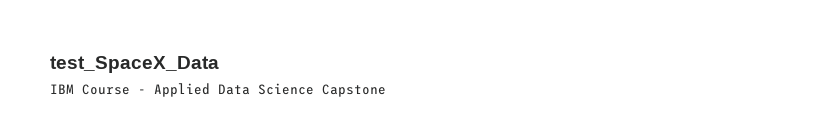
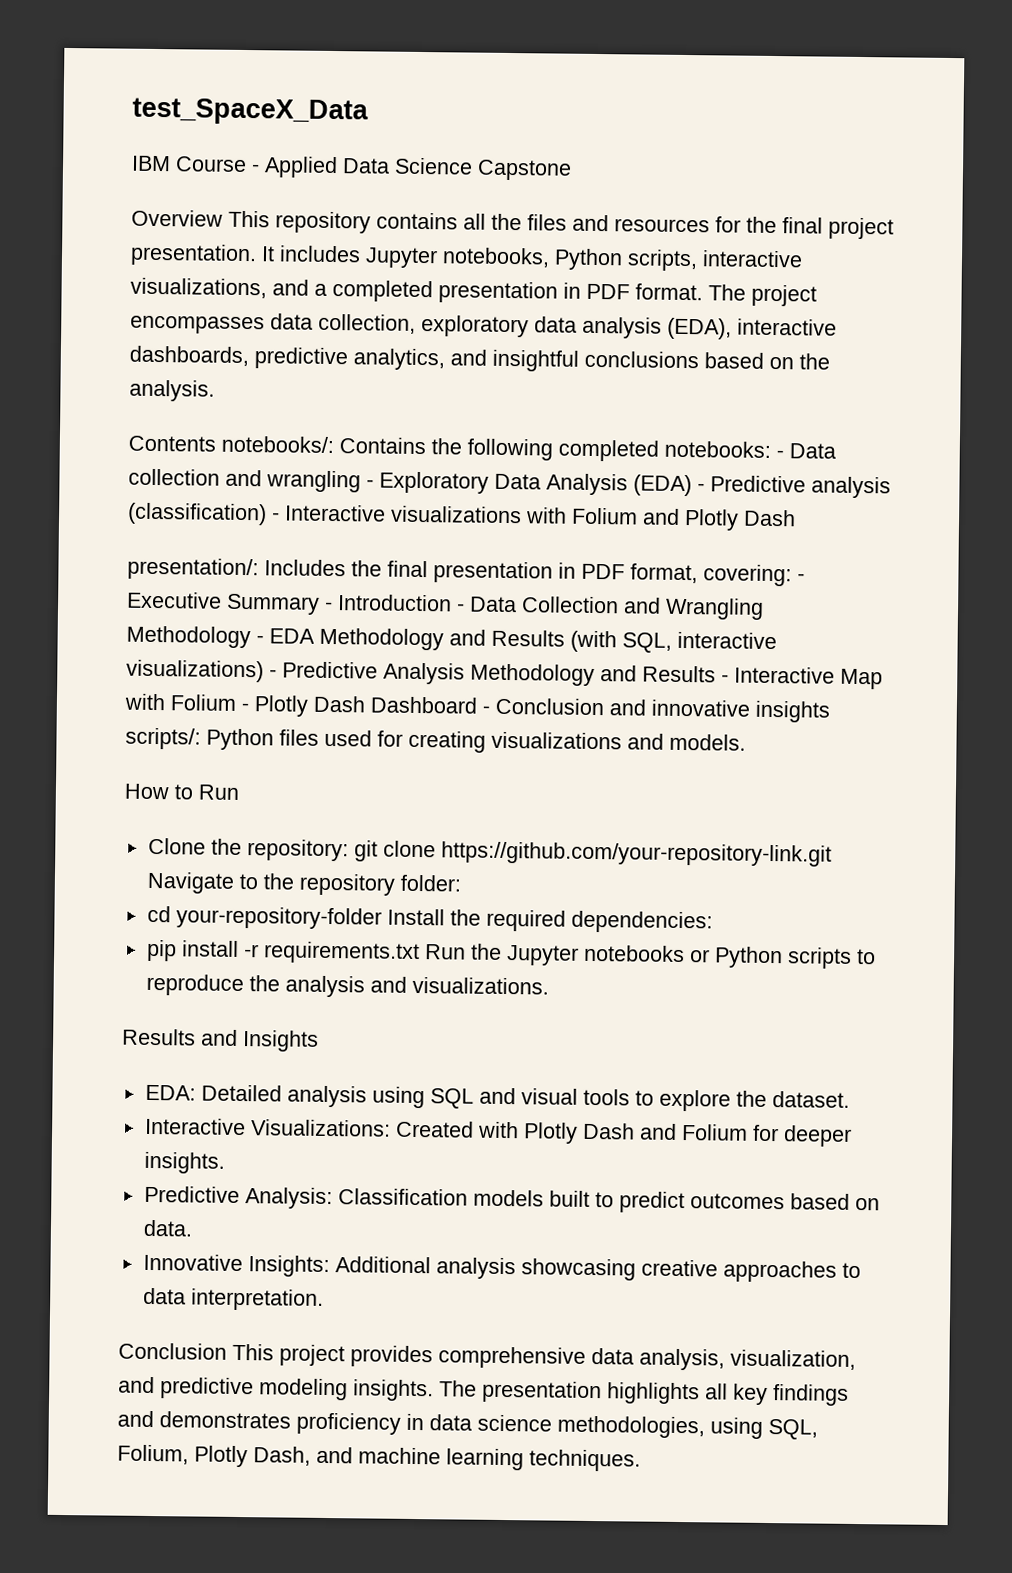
+ Overview This repository contains all the files and resources for the final project presentation. It includes Jupyter notebooks, Python scripts, interactive visualizations, and a completed presentation in PDF format. The project encompasses data collection, exploratory data analysis (EDA), interactive dashboards, predictive analytics, and insightful conclusions based on the analysis.
+ Contents notebooks/: Contains the following completed notebooks: - Data collection and wrangling - Exploratory Data Analysis (EDA) - Predictive analysis (classification) - Interactive visualizations with Folium and Plotly Dash
+ presentation/: Includes the final presentation in PDF format, covering: - Executive Summary - Introduction - Data Collection and Wrangling Methodology - EDA Methodology and Results (with SQL, interactive visualizations) - Predictive Analysis Methodology and Results - Interactive Map with Folium - Plotly Dash Dashboard - Conclusion and innovative insights scripts/: Python files used for creating visualizations and models.
+ How to Run
+ Clone the repository: git clone https://github.com/your-repository-link.git Navigate to the repository folder:
+ cd your-repository-folder Install the required dependencies:
+ pip install -r requirements.txt Run the Jupyter notebooks or Python scripts to reproduce the analysis and visualizations.
+ Results and Insights
+ EDA: Detailed analysis using SQL and visual tools to explore the dataset.
+ Interactive Visualizations: Created with Plotly Dash and Folium for deeper insights.
+ Predictive Analysis: Classification models built to predict outcomes based on data.
+ Innovative Insights: Additional analysis showcasing creative approaches to data interpretation.
+ Conclusion This project provides comprehensive data analysis, visualization, and predictive modeling insights. The presentation highlights all key findings and demonstrates proficiency in data science methodologies, using SQL, Folium, Plotly Dash, and machine learning techniques.

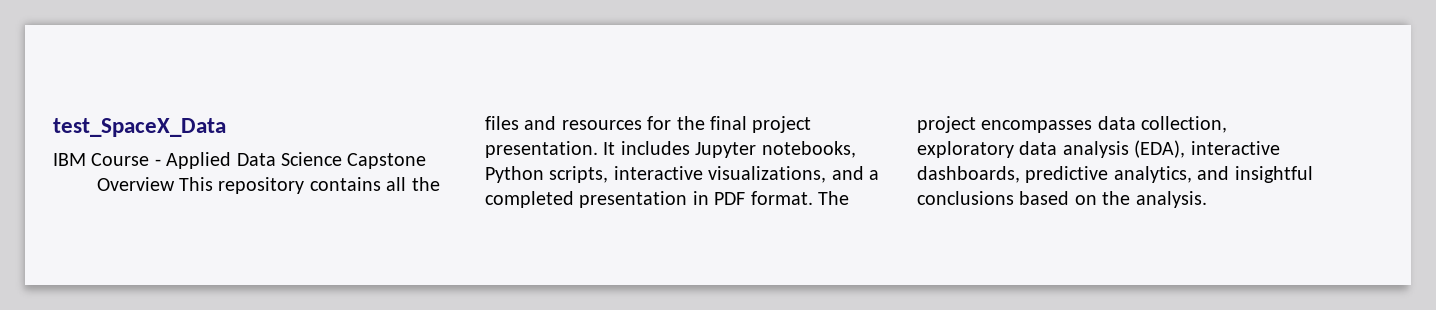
- Contents notebooks/: Contains the following completed notebooks: - Data collection and wrangling - Exploratory Data Analysis (EDA) - Predictive analysis (classification) - Interactive visualizations with Folium and Plotly Dash
- presentation/: Includes the final presentation in PDF format, covering: - Executive Summary - Introduction - Data Collection and Wrangling Methodology - EDA Methodology and Results (with SQL, interactive visualizations) - Predictive Analysis Methodology and Results - Interactive Map with Folium - Plotly Dash Dashboard - Conclusion and innovative insights scripts/: Python files used for creating visualizations and models.
- How to Run
- Clone the repository: git clone https://github.com/your-repository-link.git Navigate to the repository folder:
- cd your-repository-folder Install the required dependencies:
- pip install -r requirements.txt Run the Jupyter notebooks or Python scripts to reproduce the analysis and visualizations.
- Results and Insights
- EDA: Detailed analysis using SQL and visual tools to explore the dataset.
- Interactive Visualizations: Created with Plotly Dash and Folium for deeper insights.
- Predictive Analysis: Classification models built to predict outcomes based on data.
- Innovative Insights: Additional analysis showcasing creative approaches to data interpretation.
- Conclusion This project provides comprehensive data analysis, visualization, and predictive modeling insights. The presentation highlights all key findings and demonstrates proficiency in data science methodologies, using SQL, Folium, Plotly Dash, and machine learning techniques.

